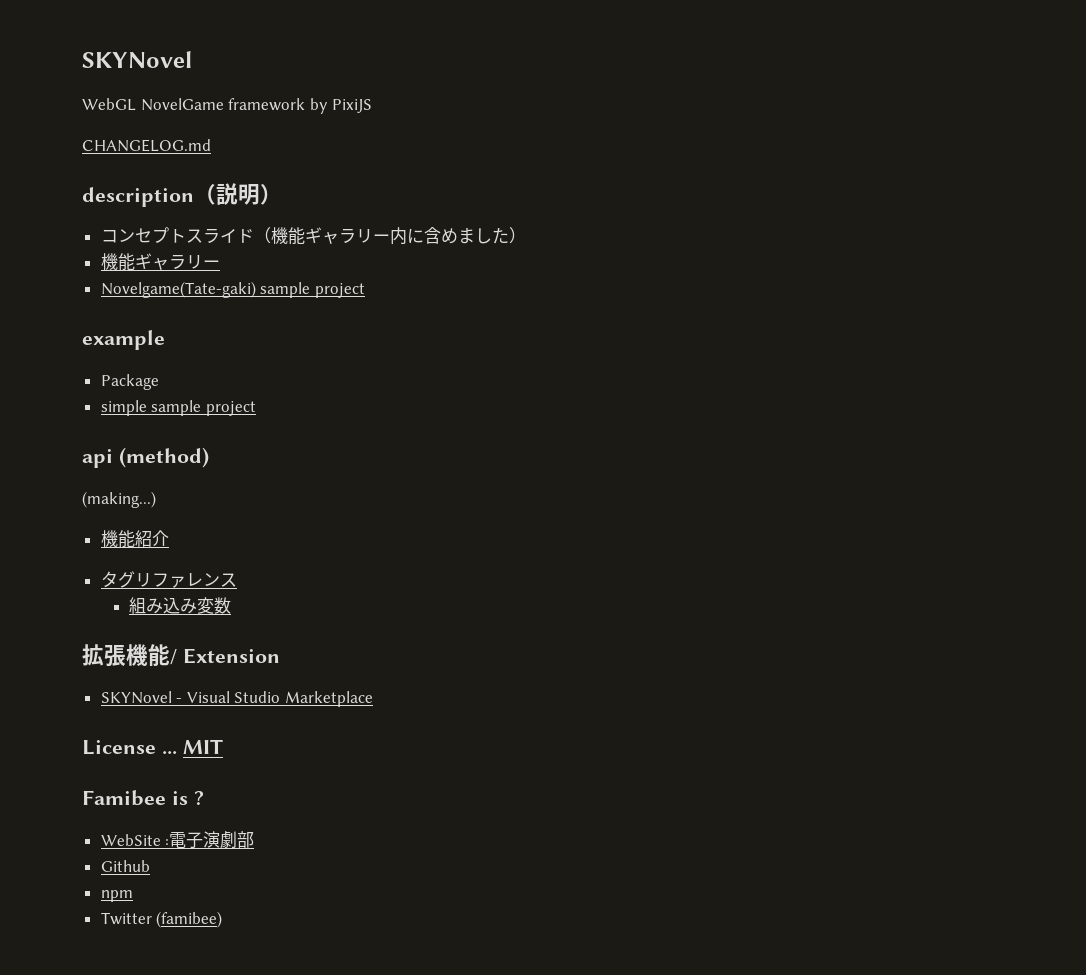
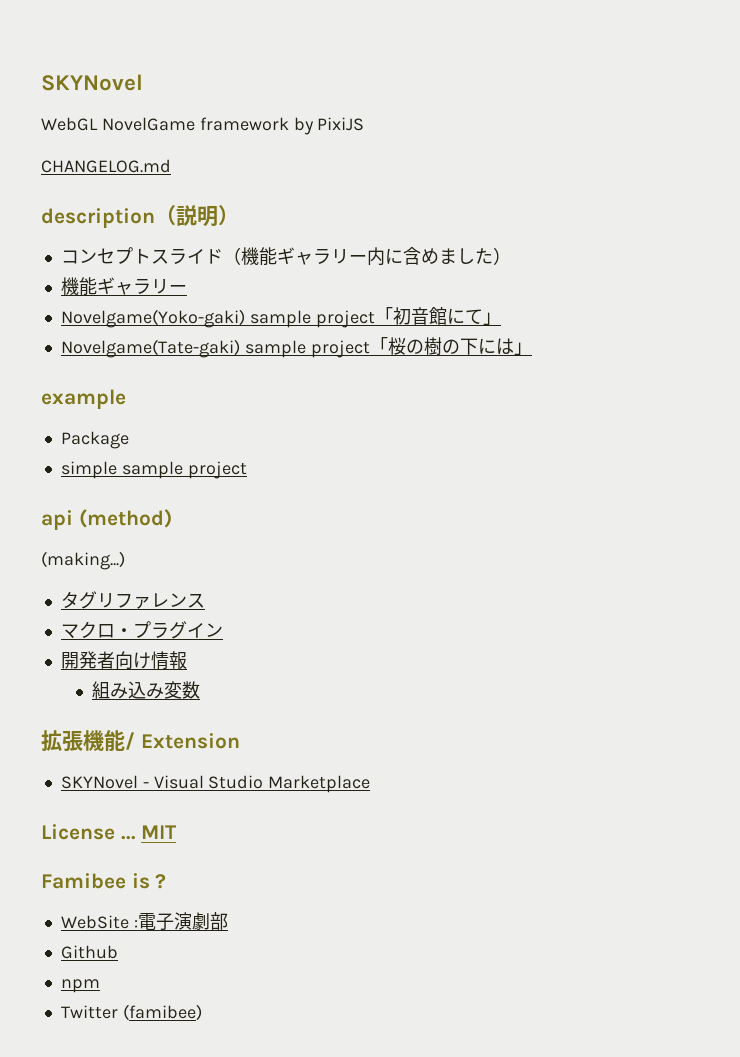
+ Novelgame(Yoko-gaki) sample project「初音館にて」
- Novelgame(Tate-gaki) sample project
+ Novelgame(Tate-gaki) sample project「桜の樹の下には」
- 機能紹介
+ マクロ・プラグイン
+ 開発者向け情報

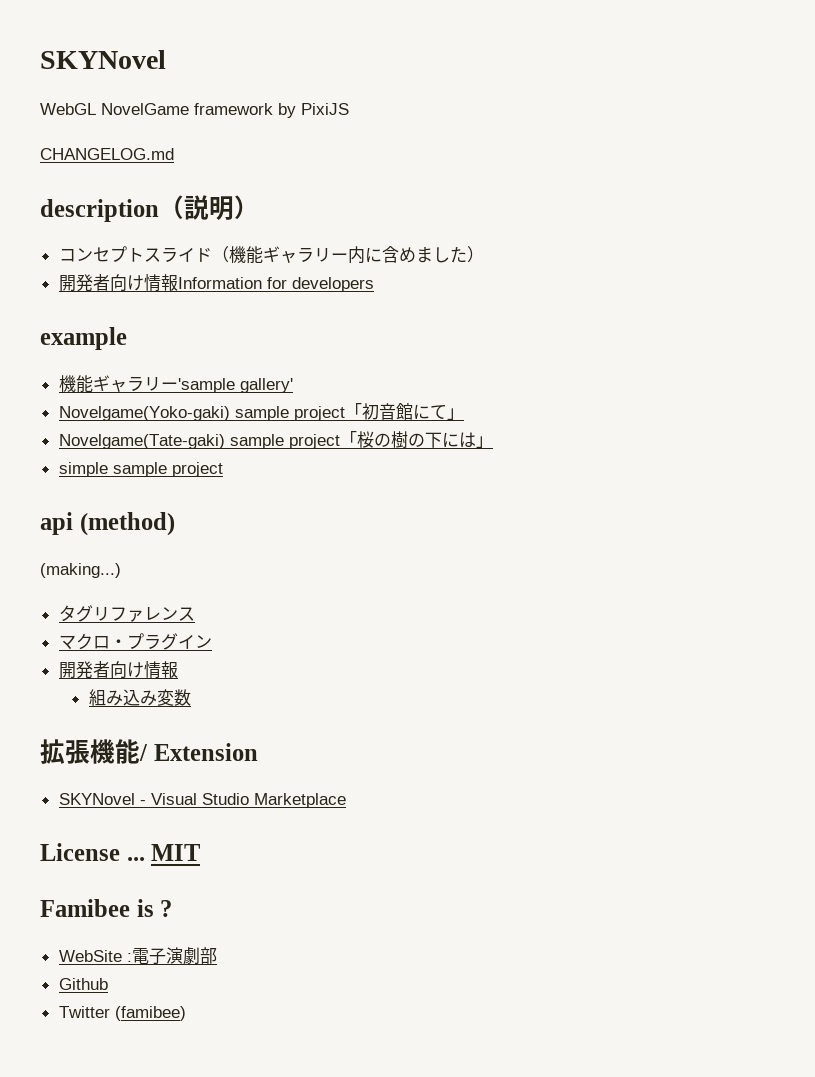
  コンセプトスライド（機能ギャラリー内に含めました）
- 機能ギャラリー
+ 開発者向け情報Information for developers
+ example
+ 機能ギャラリー'sample gallery'
- example
- Package
- npm

